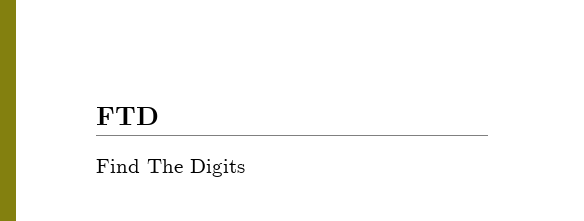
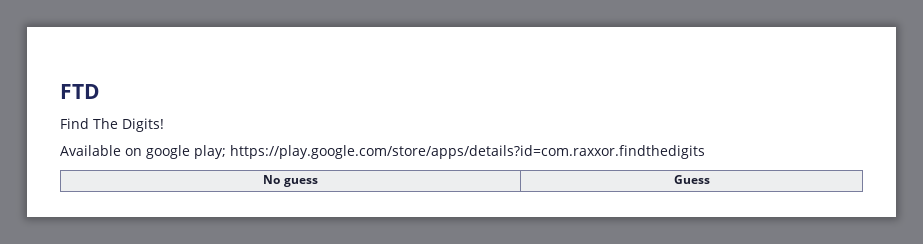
- Find The Digits
+ Find The Digits!
+ Available on google play; https://play.google.com/store/apps/details?id=com.raxxor.findthedigits
+ No guess | Guess

